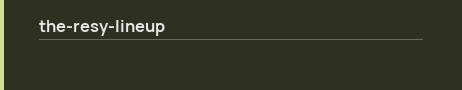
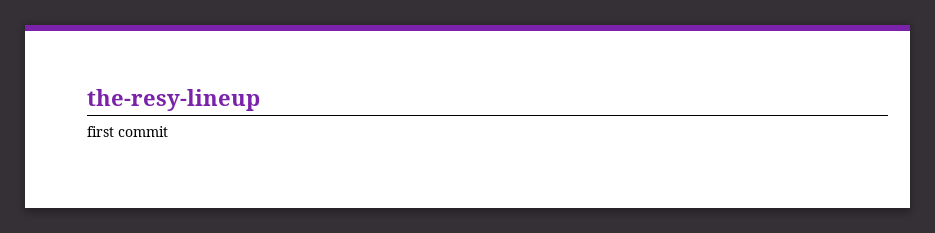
+ first commit

